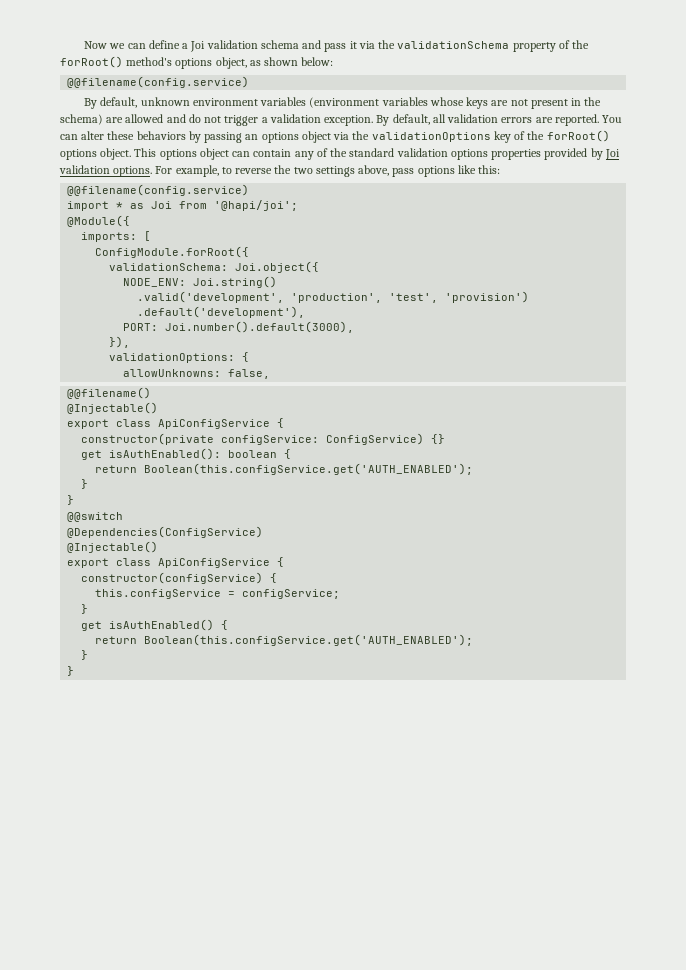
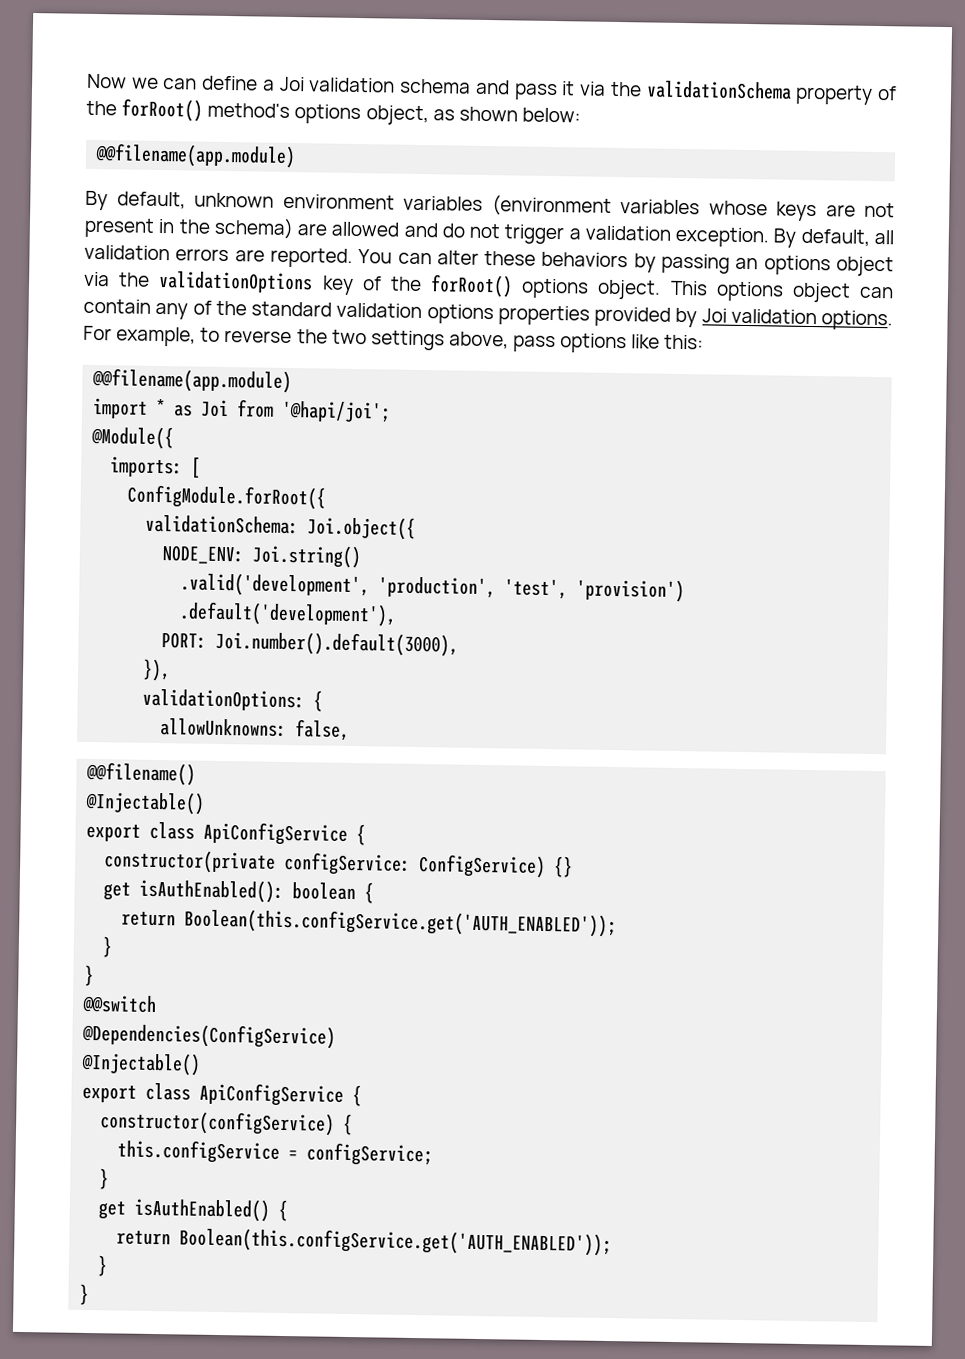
  Now we can define a Joi validation schema and pass it via the validationSchema property of the forRoot() method's options object, as shown below:
- @@filename(config.service)
+ @@filename(app.module)
  For example, to reverse the two settings above, pass options like this:
- @@filename(config.service)
+ @@filename(app.module)
  get isAuthEnabled(): boolean {
- return Boolean(this.configService.get('AUTH_ENABLED');
+ return Boolean(this.configService.get('AUTH_ENABLED'));
  get isAuthEnabled() {
- return Boolean(this.configService.get('AUTH_ENABLED');
+ return Boolean(this.configService.get('AUTH_ENABLED'));

